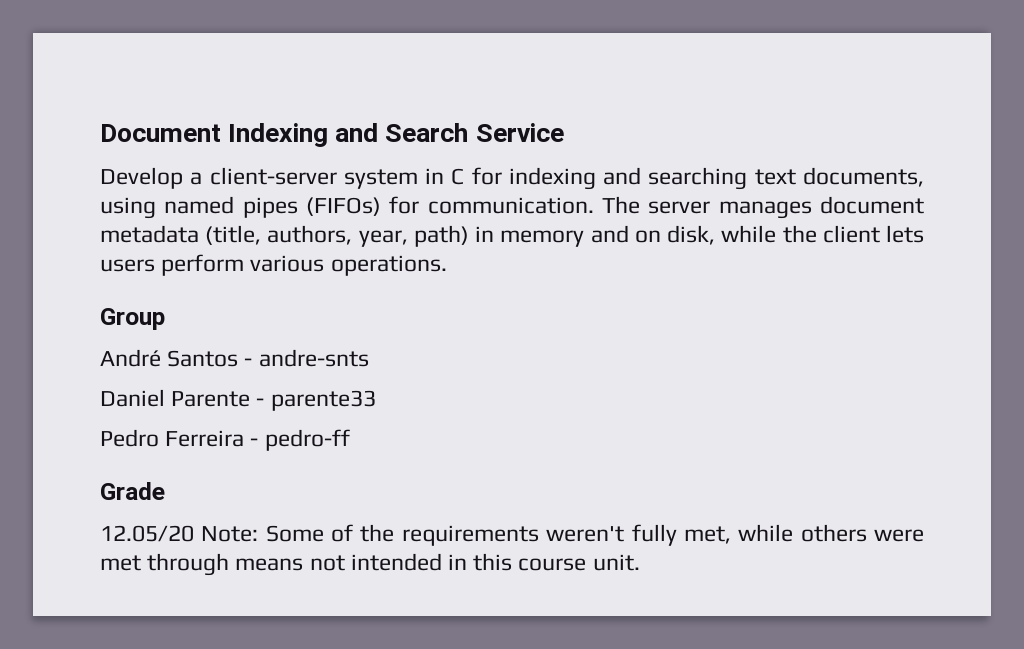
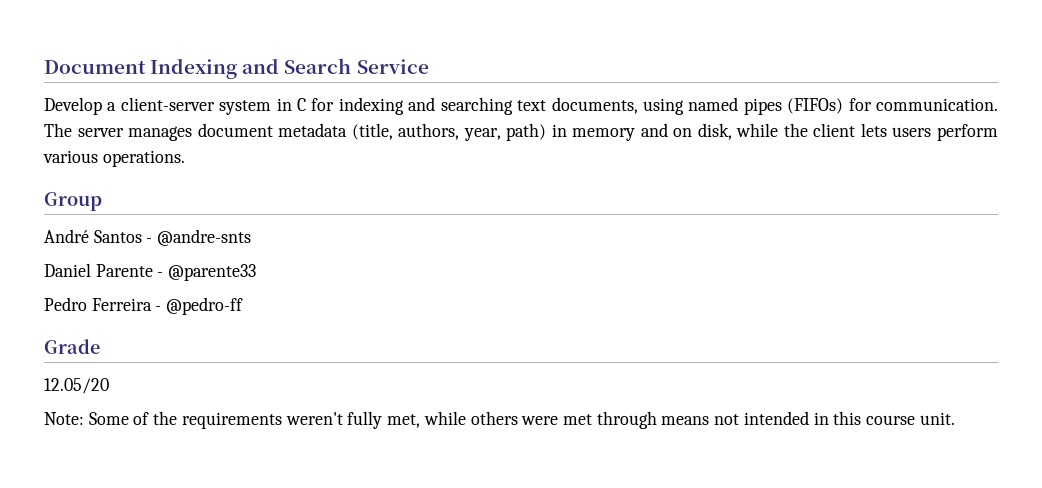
- André Santos - andre-snts
+ André Santos - @andre-snts
- Daniel Parente - parente33
+ Daniel Parente - @parente33
- Pedro Ferreira - pedro-ff
+ Pedro Ferreira - @pedro-ff
- 12.05/20 Note: Some of the requirements weren't fully met, while others were met through means not intended in this course unit.
+ 12.05/20
+ Note: Some of the requirements weren't fully met, while others were met through means not intended in this course unit.

